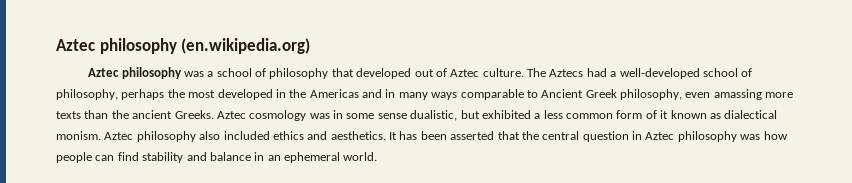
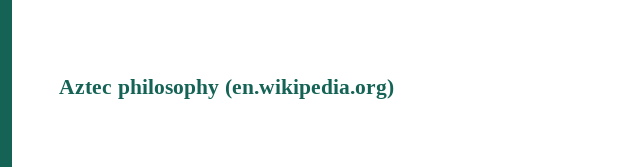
- Aztec philosophy was a school of philosophy that developed out of Aztec culture. The Aztecs had a well-developed school of philosophy, perhaps the most developed in the Americas and in many ways comparable to Ancient Greek philosophy, even amassing more texts than the ancient Greeks. Aztec cosmology was in some sense dualistic, but exhibited a less common form of it known as dialectical monism. Aztec philosophy also included ethics and aesthetics. It has been asserted that the central question in Aztec philosophy was how people can find stability and balance in an ephemeral world.

